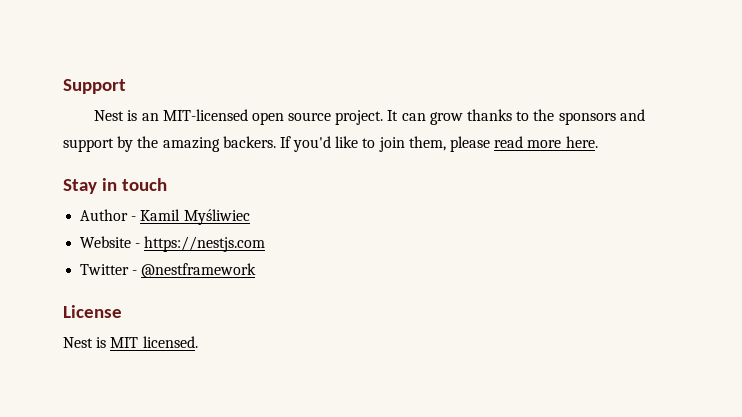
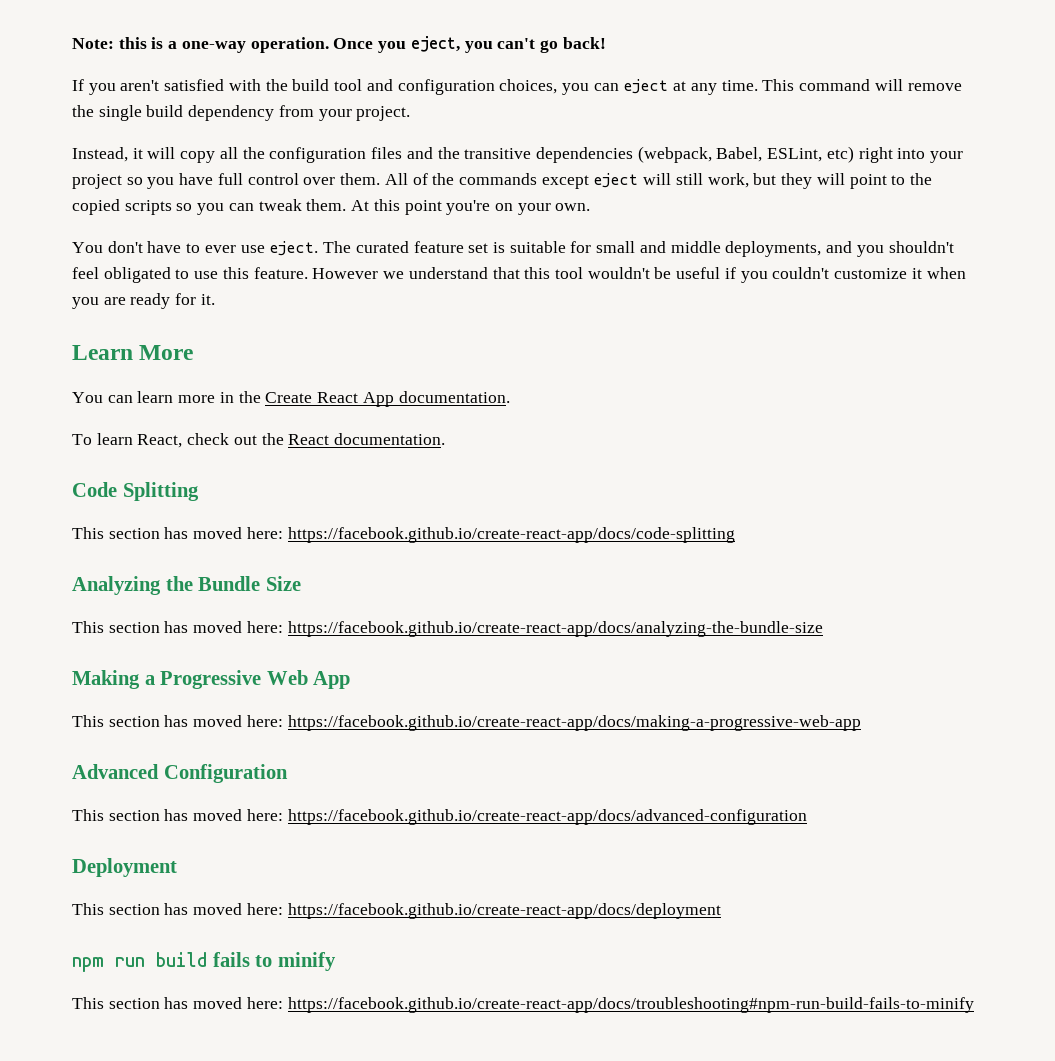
- Support
- Nest is an MIT-licensed open source project. It can grow thanks to the sponsors and support by the amazing backers. If you'd like to join them, please read more here.
- Stay in touch
- Author - Kamil Myśliwiec
- Website - https://nestjs.com
- Twitter - @nestframework
- License
- Nest is MIT licensed.
+ Note: this is a one-way operation. Once you eject, you can't go back!
+ If you aren't satisfied with the build tool and configuration choices, you can eject at any time. This command will remove the single build dependency from your project.
+ Instead, it will copy all the configuration files and the transitive dependencies (webpack, Babel, ESLint, etc) right into your project so you have full control over them. All of the commands except eject will still work, but they will point to the copied scripts so you can tweak them. At this point you're on your own.
+ You don't have to ever use eject. The curated feature set is suitable for small and middle deployments, and you shouldn't feel obligated to use this feature. However we understand that this tool wouldn't be useful if you couldn't customize it when you are ready for it.
+ Learn More
+ You can learn more in the Create React App documentation.
+ To learn React, check out the React documentation.
+ Code Splitting
+ This section has moved here: https://facebook.github.io/create-react-app/docs/code-splitting
+ Analyzing the Bundle Size
+ This section has moved here: https://facebook.github.io/create-react-app/docs/analyzing-the-bundle-size
+ Making a Progressive Web App
+ This section has moved here: https://facebook.github.io/create-react-app/docs/making-a-progressive-web-app
+ Advanced Configuration
+ This section has moved here: https://facebook.github.io/create-react-app/docs/advanced-configuration
+ Deployment
+ This section has moved here: https://facebook.github.io/create-react-app/docs/deployment
+ npm run build fails to minify
+ This section has moved here: https://facebook.github.io/create-react-app/docs/troubleshooting#npm-run-build-fails-to-minify

